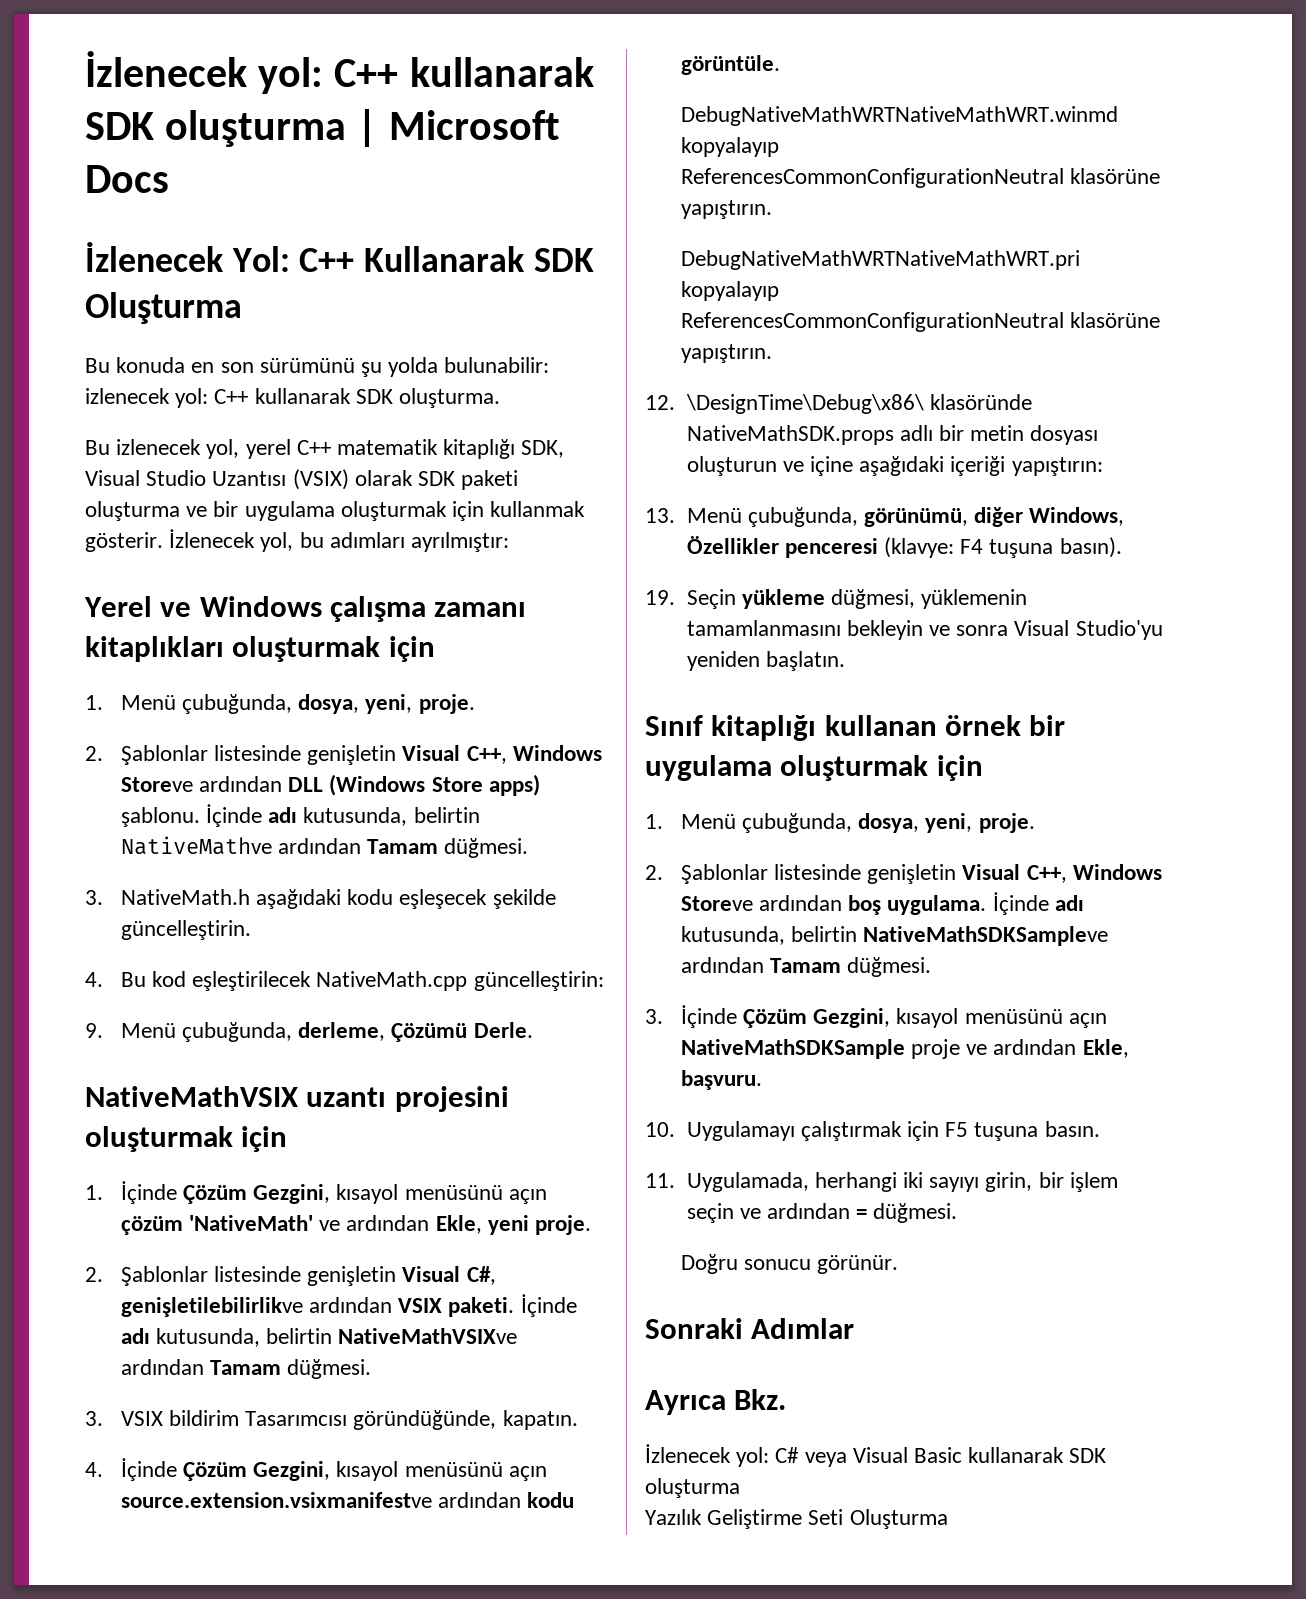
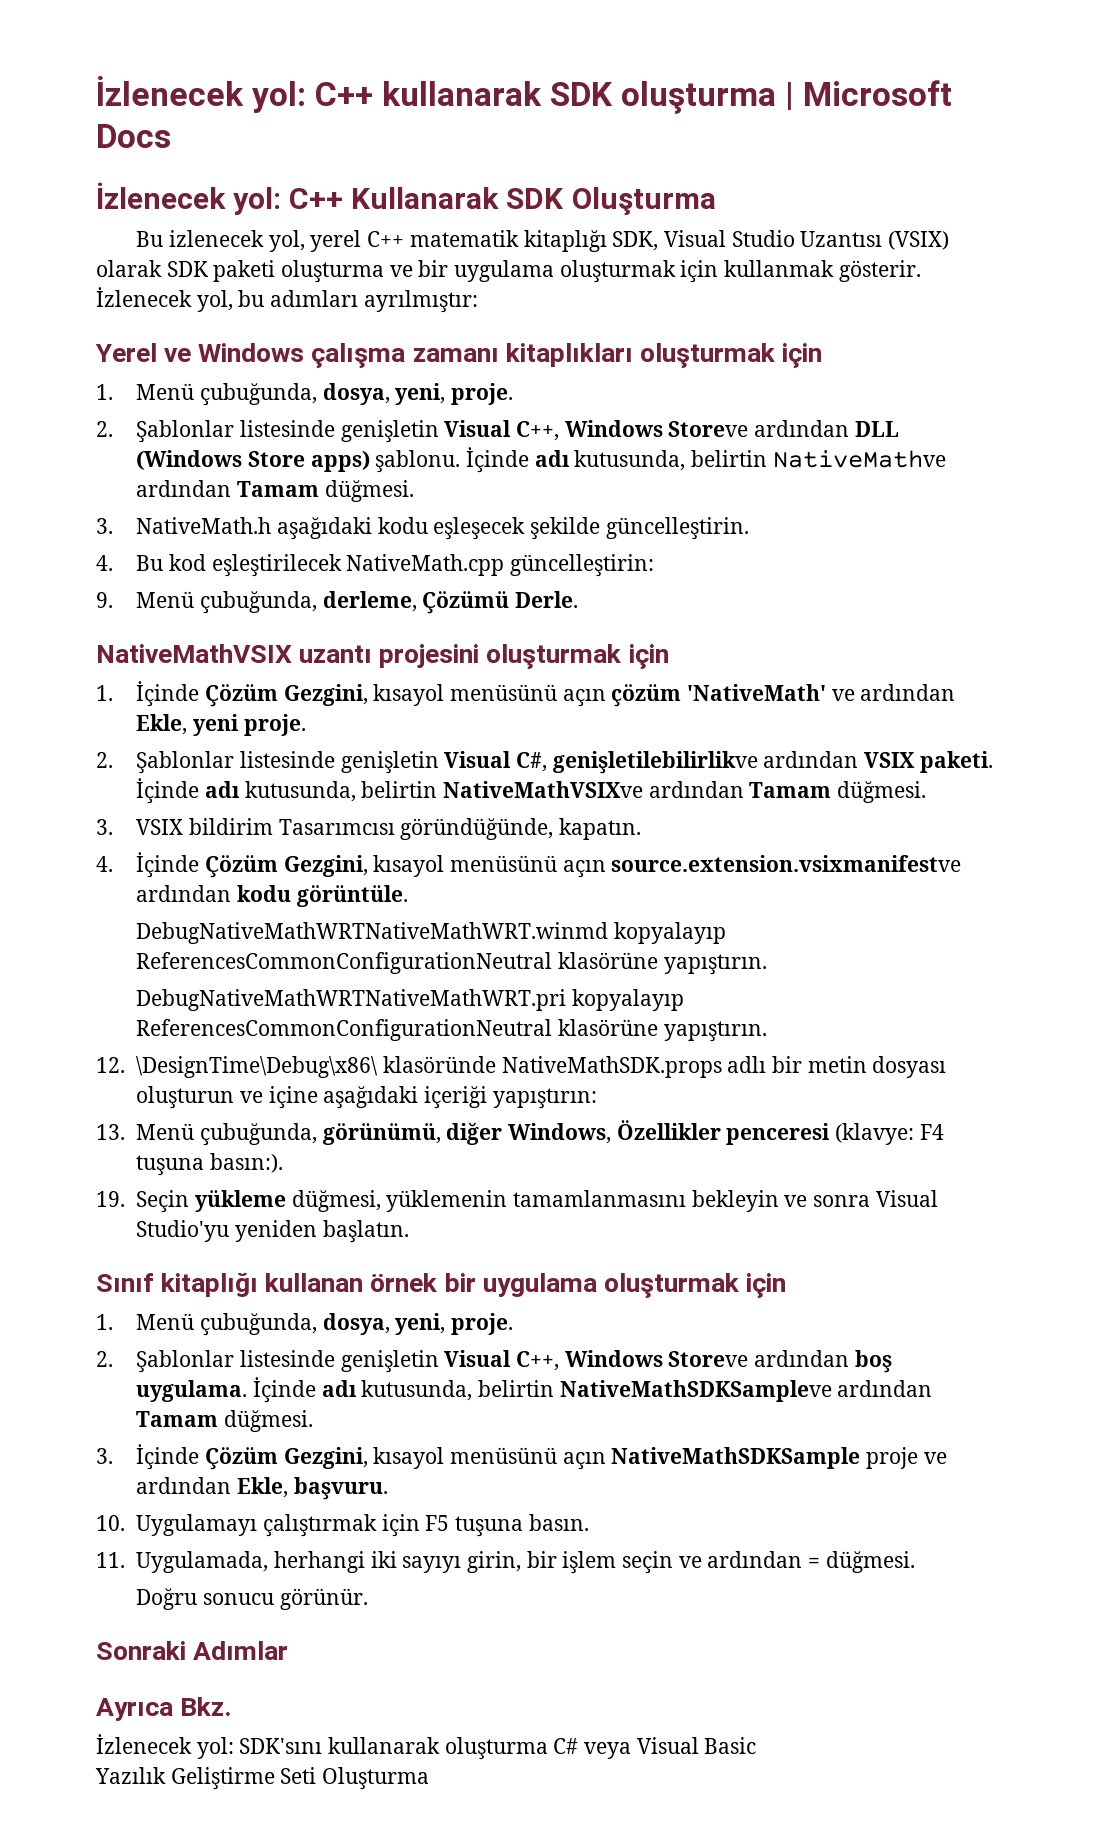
- İzlenecek Yol: C++ Kullanarak SDK Oluşturma
+ İzlenecek yol: C++ Kullanarak SDK Oluşturma
- Bu konuda en son sürümünü şu yolda bulunabilir: izlenecek yol: C++ kullanarak SDK oluşturma.
- 13. Menü çubuğunda, görünümü, diğer Windows, Özellikler penceresi (klavye: F4 tuşuna basın).
+ 13. Menü çubuğunda, görünümü, diğer Windows, Özellikler penceresi (klavye: F4 tuşuna basın:).
- İzlenecek yol: C# veya Visual Basic kullanarak SDK oluşturma
+ İzlenecek yol: SDK'sını kullanarak oluşturma C# veya Visual Basic

